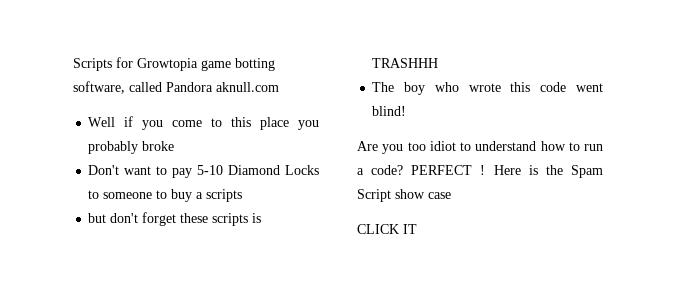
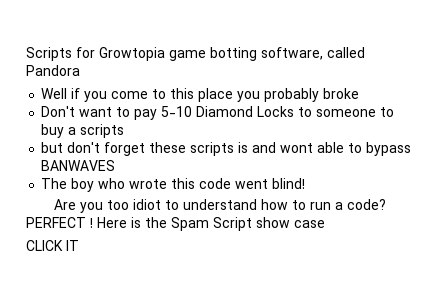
- Scripts for Growtopia game botting software, called Pandora aknull.com
+ Scripts for Growtopia game botting software, called Pandora
- but don't forget these scripts is TRASHHH
+ but don't forget these scripts is and wont able to bypass BANWAVES

